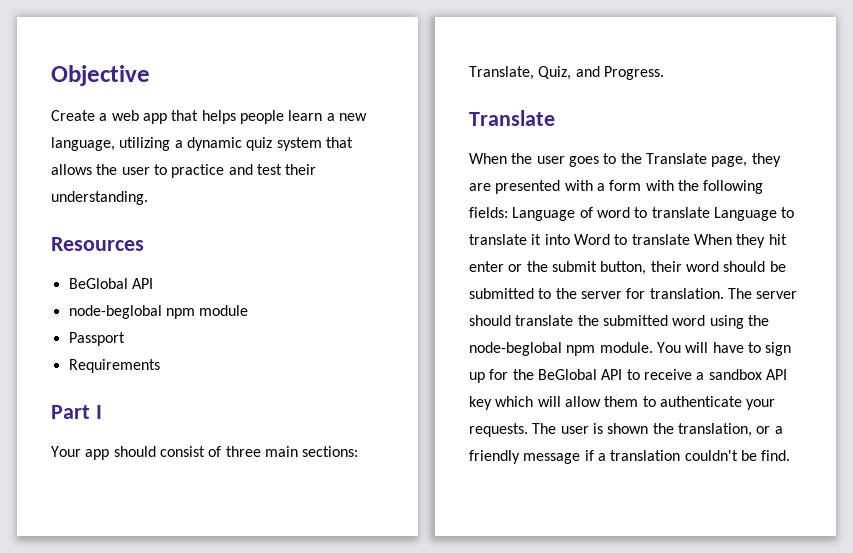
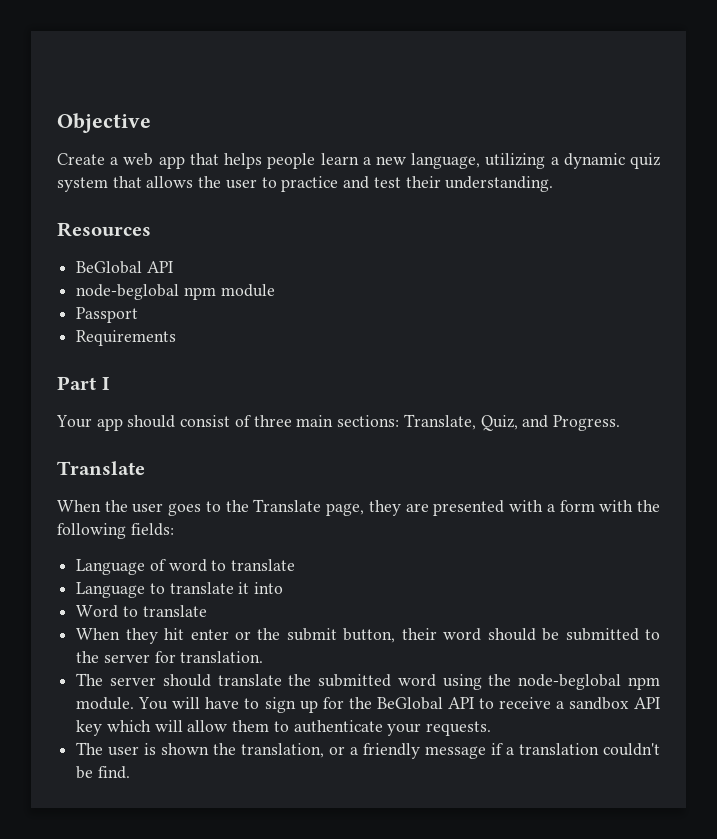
- When the user goes to the Translate page, they are presented with a form with the following fields: Language of word to translate Language to translate it into Word to translate When they hit enter or the submit button, their word should be submitted to the server for translation. The server should translate the submitted word using the node-beglobal npm module.
+ When the user goes to the Translate page, they are presented with a form with the following fields:
+ Language of word to translate
+ Language to translate it into
+ Word to translate
+ When they hit enter or the submit button, their word should be submitted to the server for translation.
+ The server should translate the submitted word using the node-beglobal npm module.
- You will have to sign up for the BeGlobal API to receive a sandbox API key which will allow them to authenticate your requests. The user is shown the translation, or a friendly message if a translation couldn't be find.
+ You will have to sign up for the BeGlobal API to receive a sandbox API key which will allow them to authenticate your requests.
+ The user is shown the translation, or a friendly message if a translation couldn't be find.

